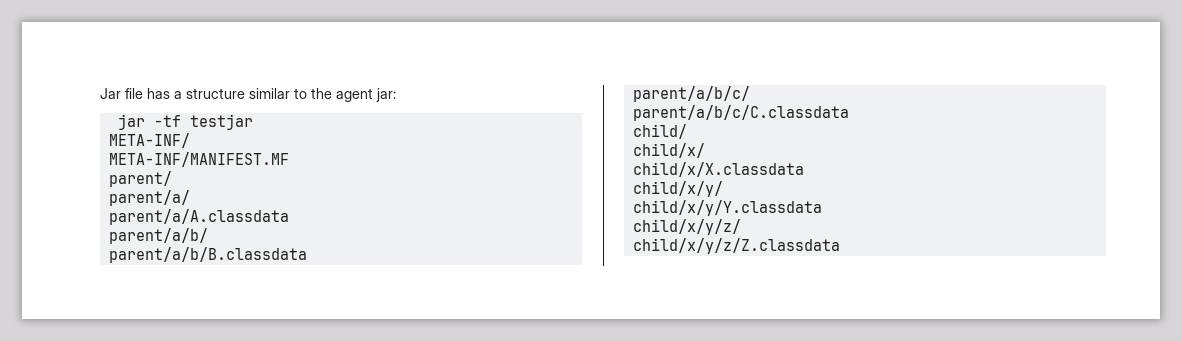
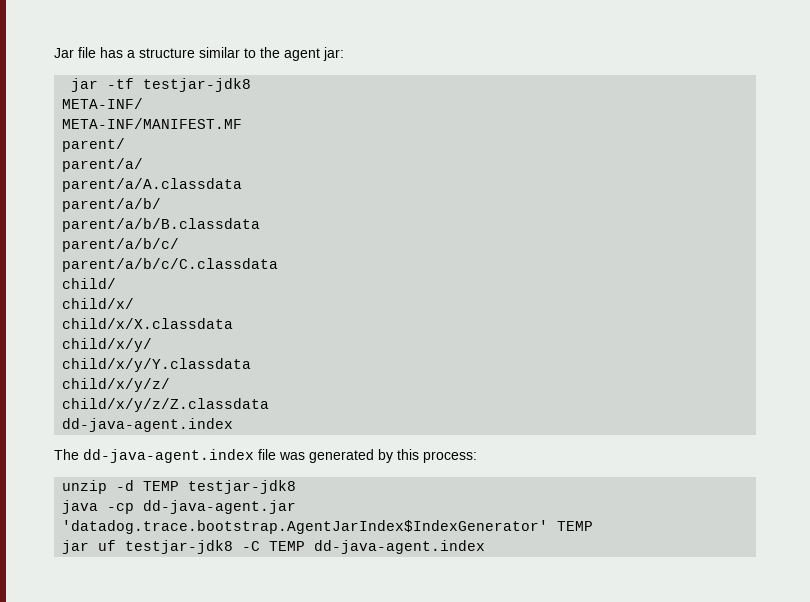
- jar -tf testjar
+ jar -tf testjar-jdk8
  child/x/y/z/Z.classdata
+ dd-java-agent.index
+ The dd-java-agent.index file was generated by this process:
+ unzip -d TEMP testjar-jdk8
+ java -cp dd-java-agent.jar 'datadog.trace.bootstrap.AgentJarIndex$IndexGenerator' TEMP
+ jar uf testjar-jdk8 -C TEMP dd-java-agent.index

